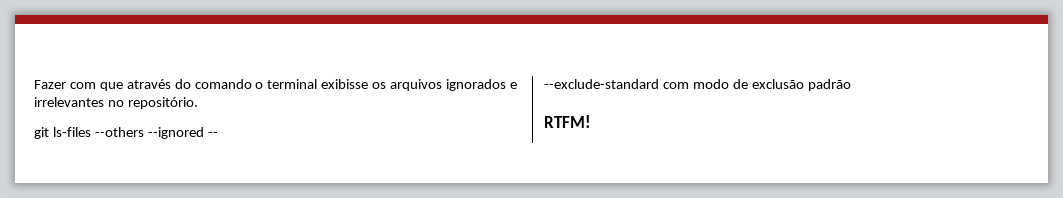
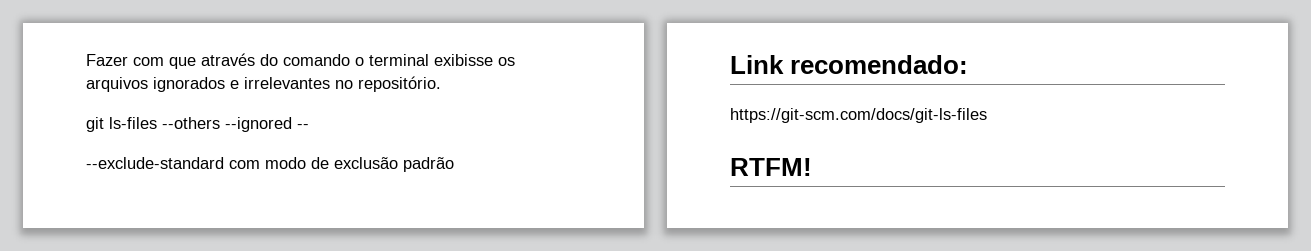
+ Link recomendado:
+ https://git-scm.com/docs/git-ls-files

